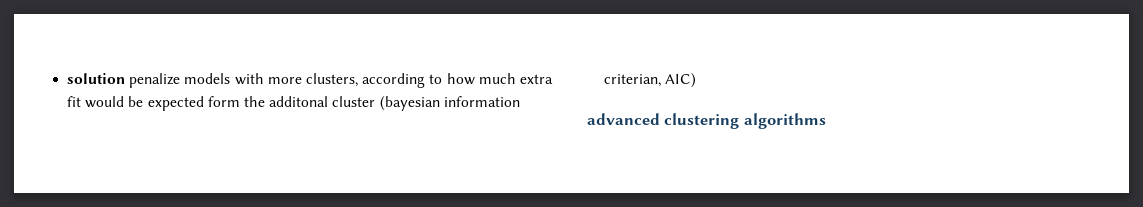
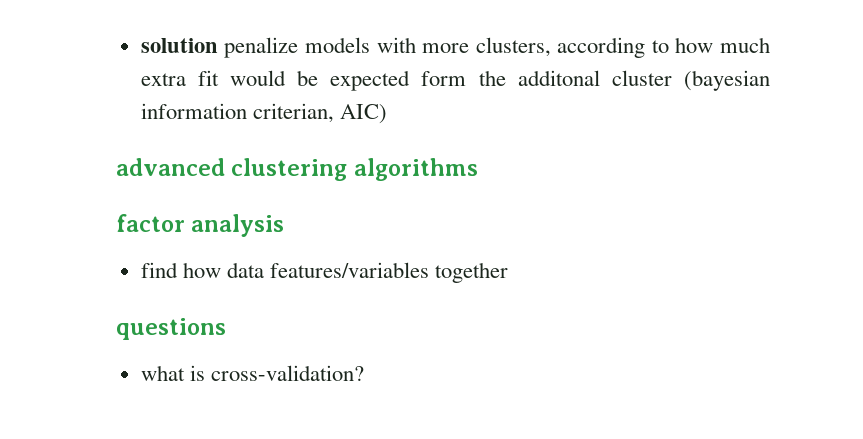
+ factor analysis
+ find how data features/variables together
+ questions
+ what is cross-validation?

